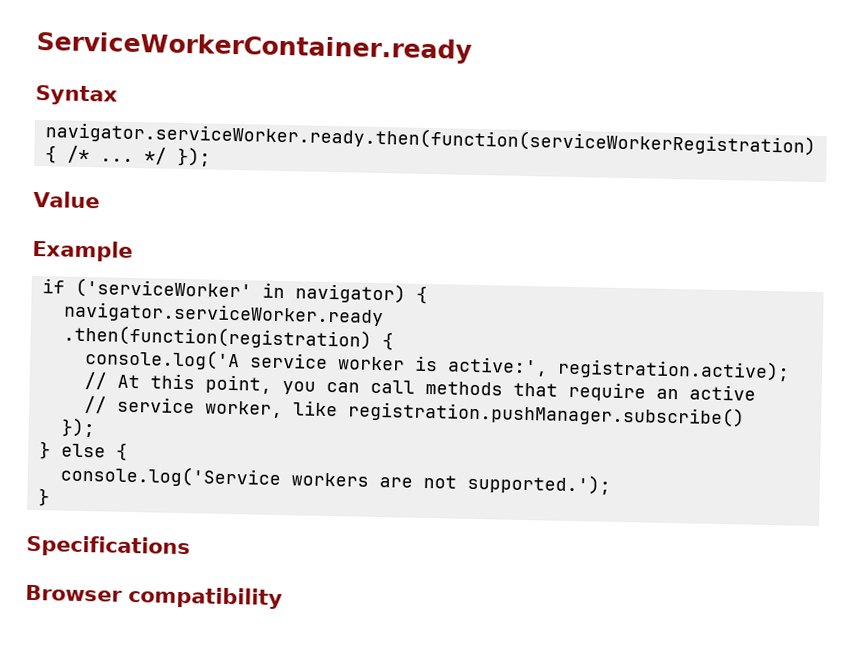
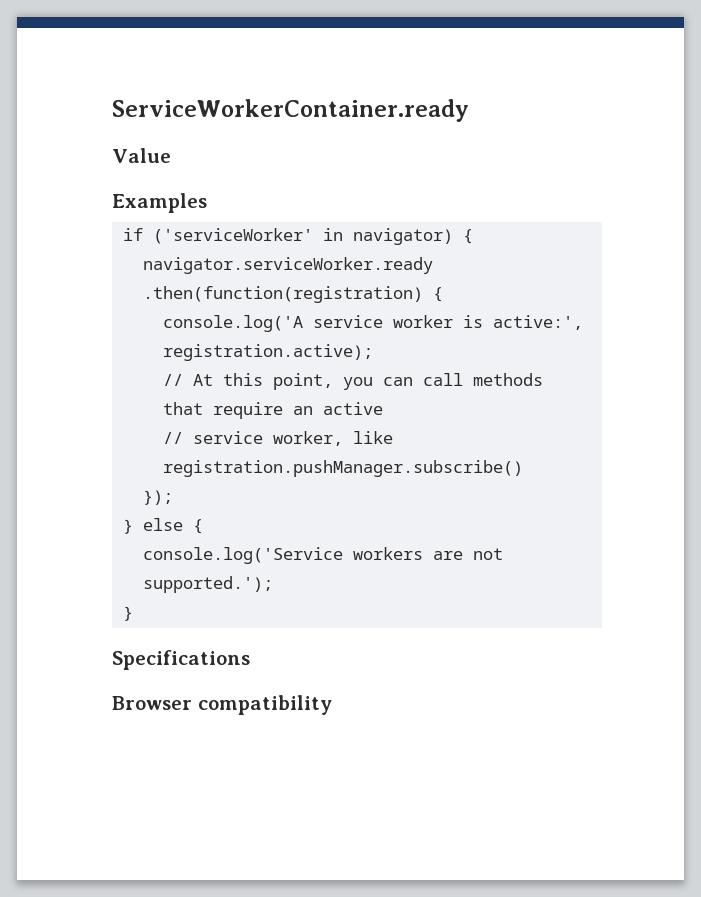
- Syntax
- navigator.serviceWorker.ready.then(function(serviceWorkerRegistration) { /* ... */ });
- Example
+ Examples

